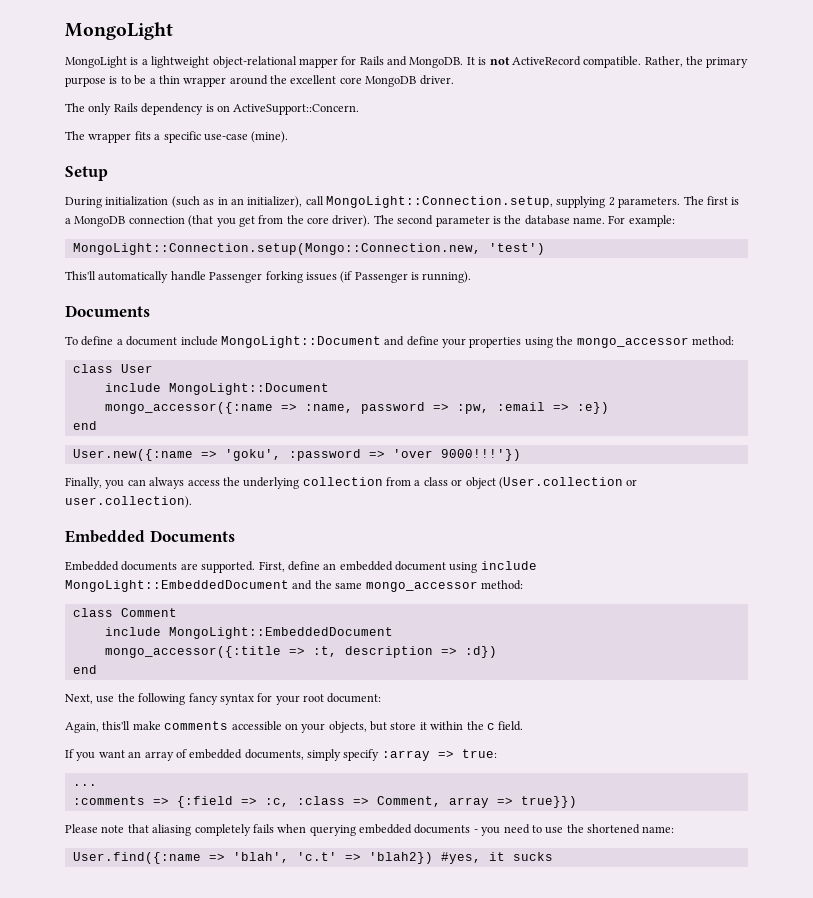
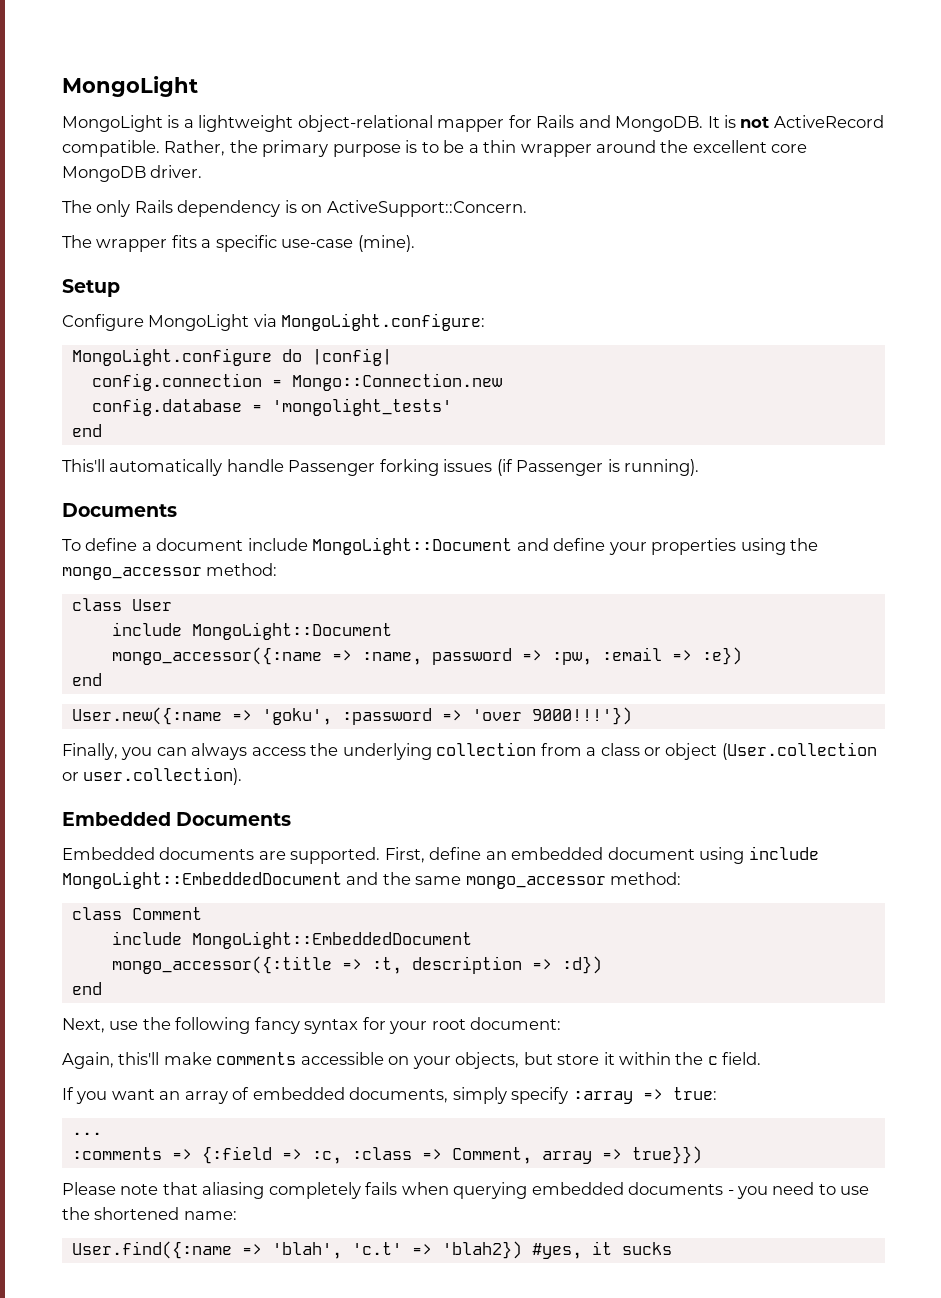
- During initialization (such as in an initializer), call MongoLight::Connection.setup, supplying 2 parameters. The first is a MongoDB connection (that you get from the core driver). The second parameter is the database name. For example:
- MongoLight::Connection.setup(Mongo::Connection.new, 'test')
+ Configure MongoLight via MongoLight.configure:
+ MongoLight.configure do |config|
+ config.connection = Mongo::Connection.new
+ config.database = 'mongolight_tests'
+ end

